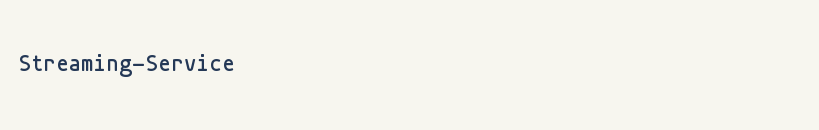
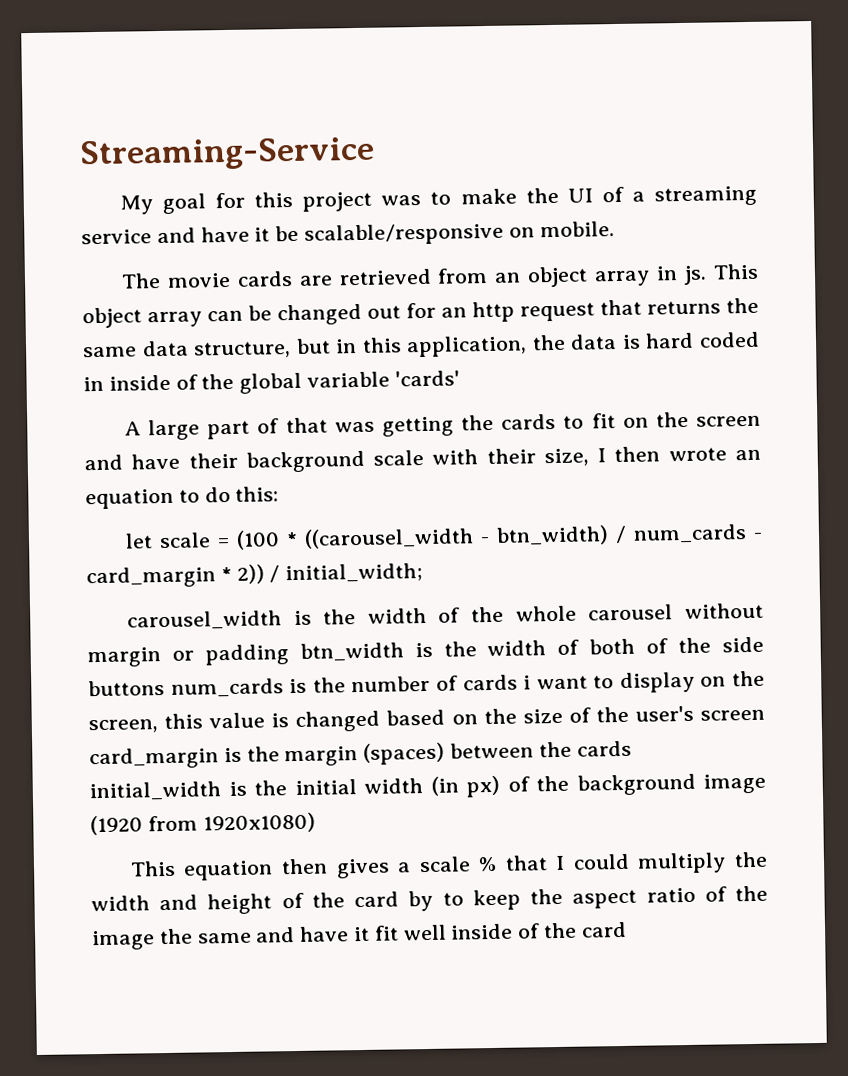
+ My goal for this project was to make the UI of a streaming service and have it be scalable/responsive on mobile.
+ The movie cards are retrieved from an object array in js. This object array can be changed out for an http request that returns the same data structure, but in this application, the data is hard coded in inside of the global variable 'cards'
+ A large part of that was getting the cards to fit on the screen and have their background scale with their size, I then wrote an equation to do this:
+ let scale = (100 * ((carousel_width - btn_width) / num_cards - card_margin * 2)) / initial_width;
+ carousel_width is the width of the whole carousel without margin or padding btn_width is the width of both of the side buttons num_cards is the number of cards i want to display on the screen, this value is changed based on the size of the user's screen card_margin is the margin (spaces) between the cards initial_width is the initial width (in px) of the background image (1920 from 1920x1080)
+ This equation then gives a scale % that I could multiply the width and height of the card by to keep the aspect ratio of the image the same and have it fit well inside of the card

